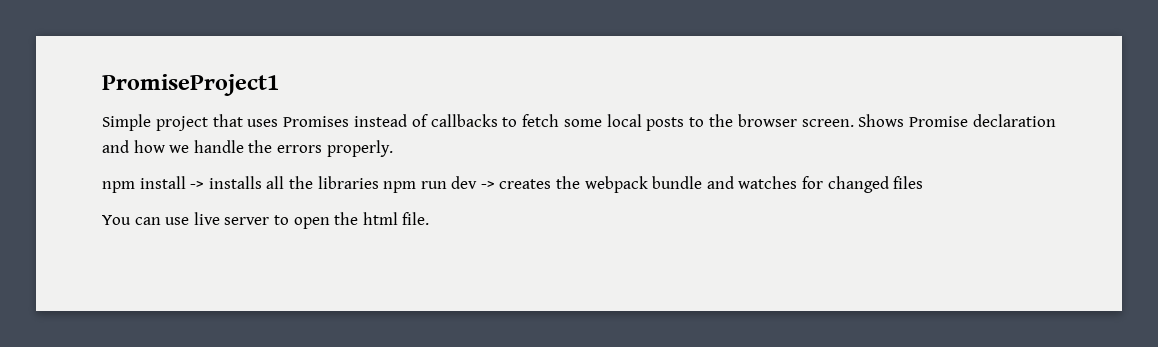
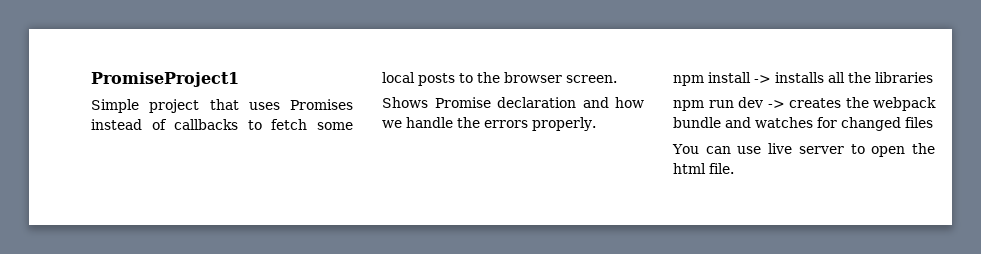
- Simple project that uses Promises instead of callbacks to fetch some local posts to the browser screen. Shows Promise declaration and how we handle the errors properly.
+ Simple project that uses Promises instead of callbacks to fetch some local posts to the browser screen.
+ Shows Promise declaration and how we handle the errors properly.
- npm install -> installs all the libraries npm run dev -> creates the webpack bundle and watches for changed files
+ npm install -> installs all the libraries
+ npm run dev -> creates the webpack bundle and watches for changed files

